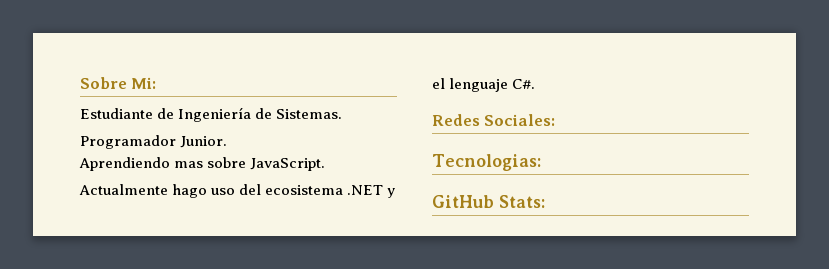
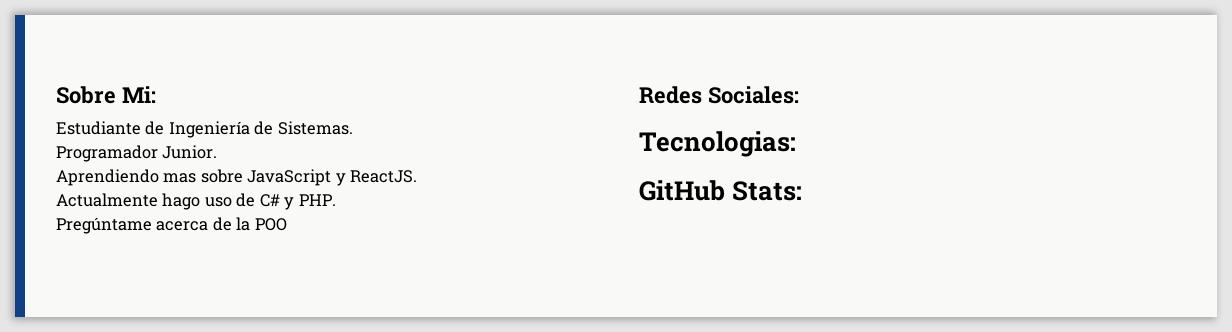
- Aprendiendo mas sobre JavaScript.
+ Aprendiendo mas sobre JavaScript y ReactJS.
- Actualmente hago uso del ecosistema .NET y el lenguaje C#.
+ Actualmente hago uso de C# y PHP.
+ Pregúntame acerca de la POO

